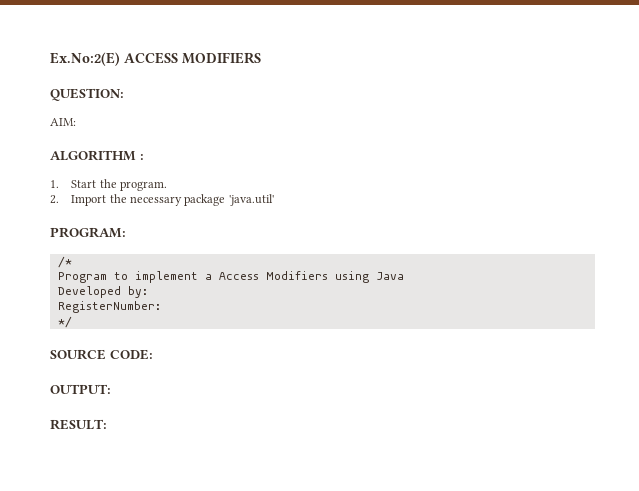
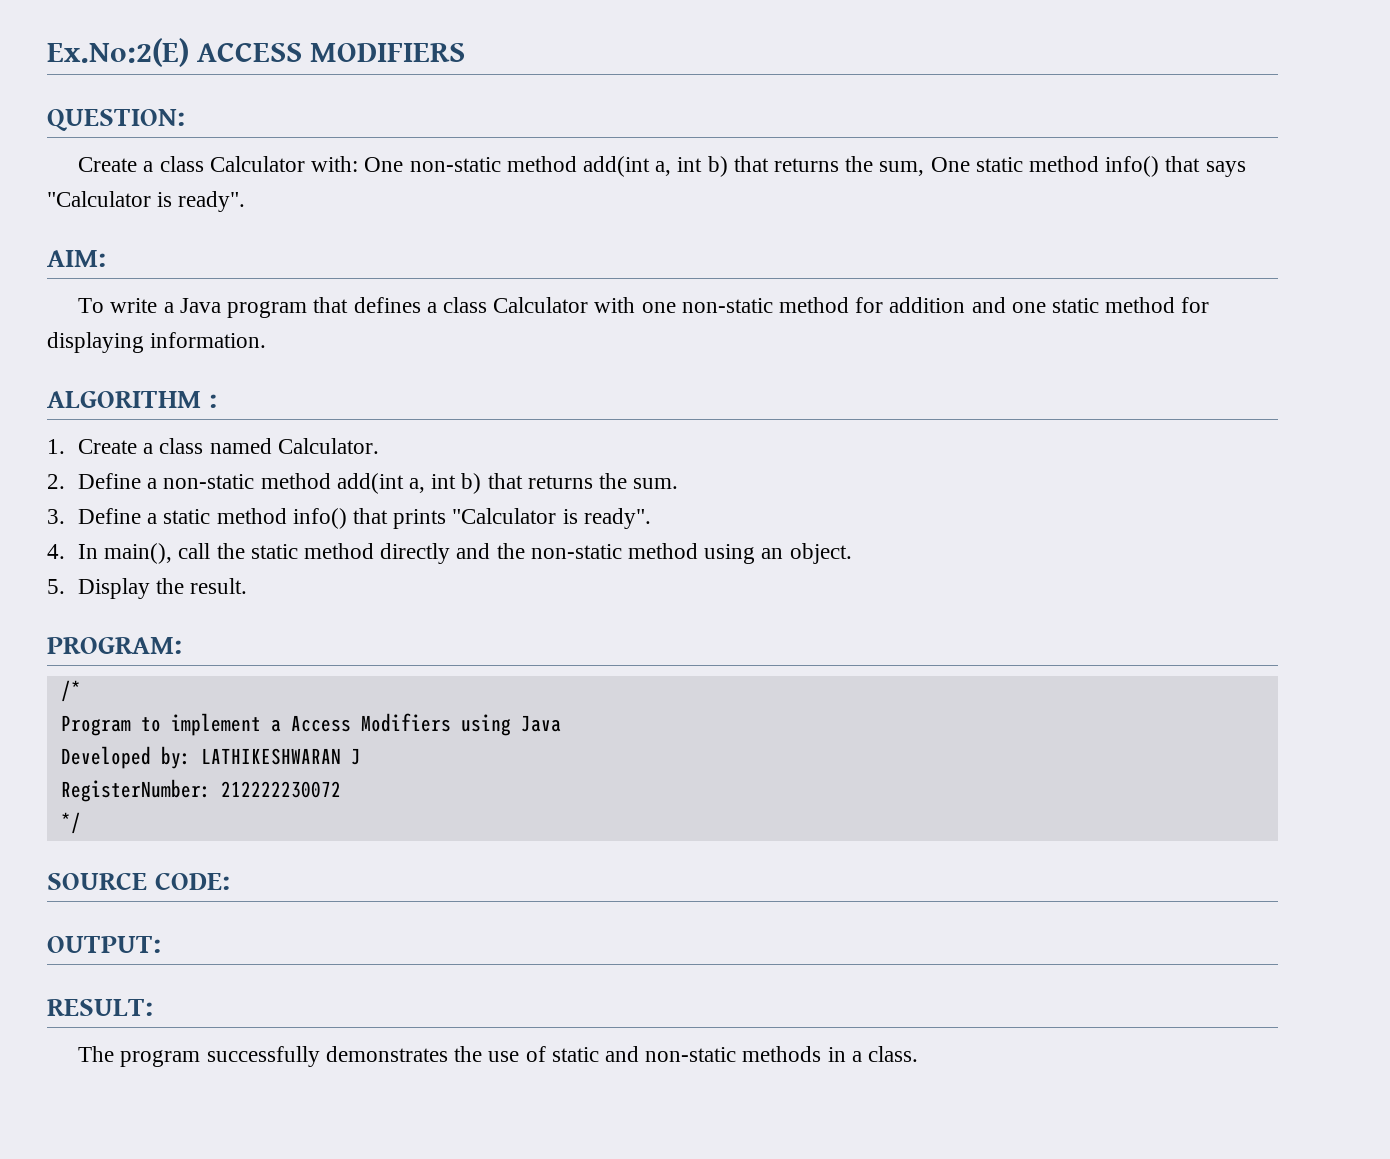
+ Create a class Calculator with: One non-static method add(int a, int b) that returns the sum, One static method info() that says "Calculator is ready".
  AIM:
+ To write a Java program that defines a class Calculator with one non-static method for addition and one static method for displaying information.
  ALGORITHM :
- 1. Start the program.
- 2. Import the necessary package 'java.util'
+ 1. Create a class named Calculator.
+ 2. Define a non-static method add(int a, int b) that returns the sum.
+ 3. Define a static method info() that prints "Calculator is ready".
+ 4. In main(), call the static method directly and the non-static method using an object.
+ 5. Display the result.
- Developed by:
+ Developed by: LATHIKESHWARAN J
- RegisterNumber:
+ RegisterNumber: 212222230072
+ The program successfully demonstrates the use of static and non-static methods in a class.

